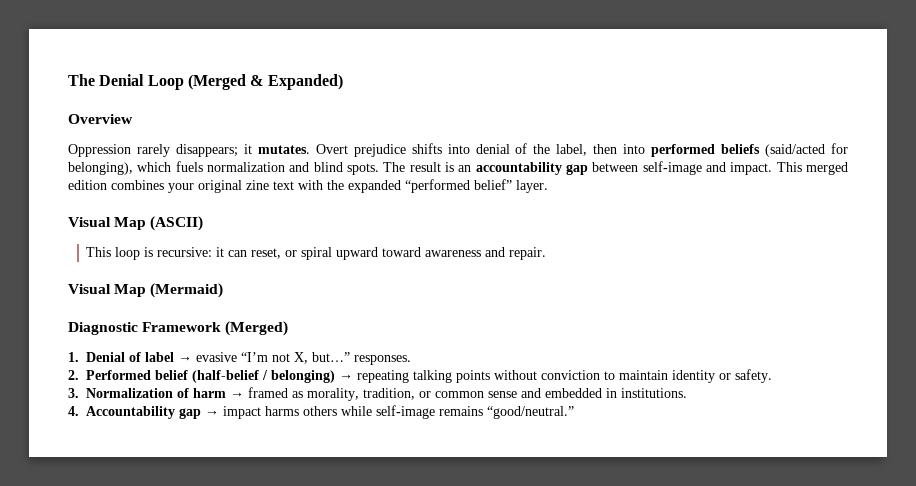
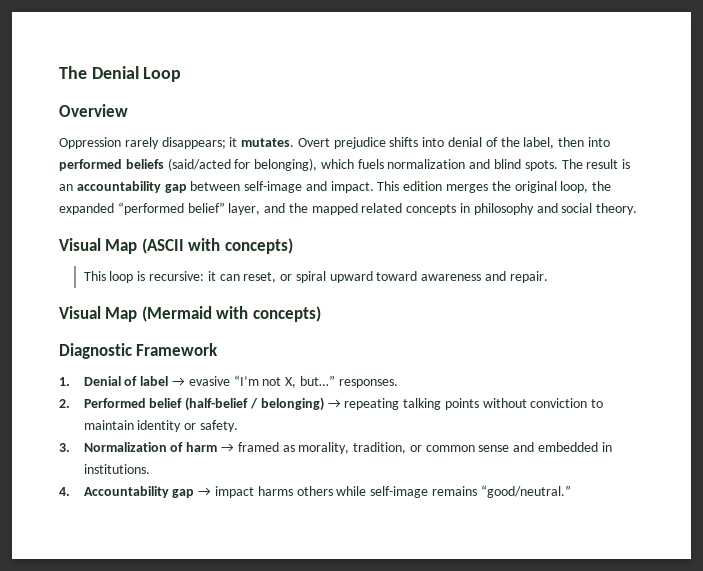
- The Denial Loop (Merged & Expanded)
+ The Denial Loop
- This merged edition combines your original zine text with the expanded “performed belief” layer.
- Visual Map (ASCII)
+ This edition merges the original loop, the expanded “performed belief” layer, and the mapped related concepts in philosophy and social theory.
+ Visual Map (ASCII with concepts)
- Visual Map (Mermaid)
+ Visual Map (Mermaid with concepts)
- Diagnostic Framework (Merged)
+ Diagnostic Framework

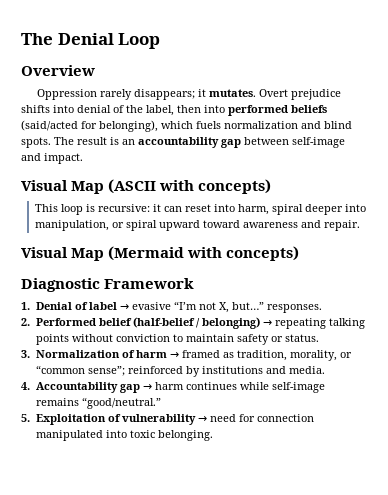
- This edition merges the original loop, the expanded “performed belief” layer, and the mapped related concepts in philosophy and social theory.
- This loop is recursive: it can reset, or spiral upward toward awareness and repair.
+ This loop is recursive: it can reset into harm, spiral deeper into manipulation, or spiral upward toward awareness and repair.
- 2. Performed belief (half-belief / belonging) → repeating talking points without conviction to maintain identity or safety.
+ 2. Performed belief (half-belief / belonging) → repeating talking points without conviction to maintain safety or status.
- 3. Normalization of harm → framed as morality, tradition, or common sense and embedded in institutions.
+ 3. Normalization of harm → framed as tradition, morality, or “common sense”; reinforced by institutions and media.
- 4. Accountability gap → impact harms others while self-image remains “good/neutral.”
+ 4. Accountability gap → harm continues while self-image remains “good/neutral.”
+ 5. Exploitation of vulnerability → need for connection manipulated into toxic belonging.

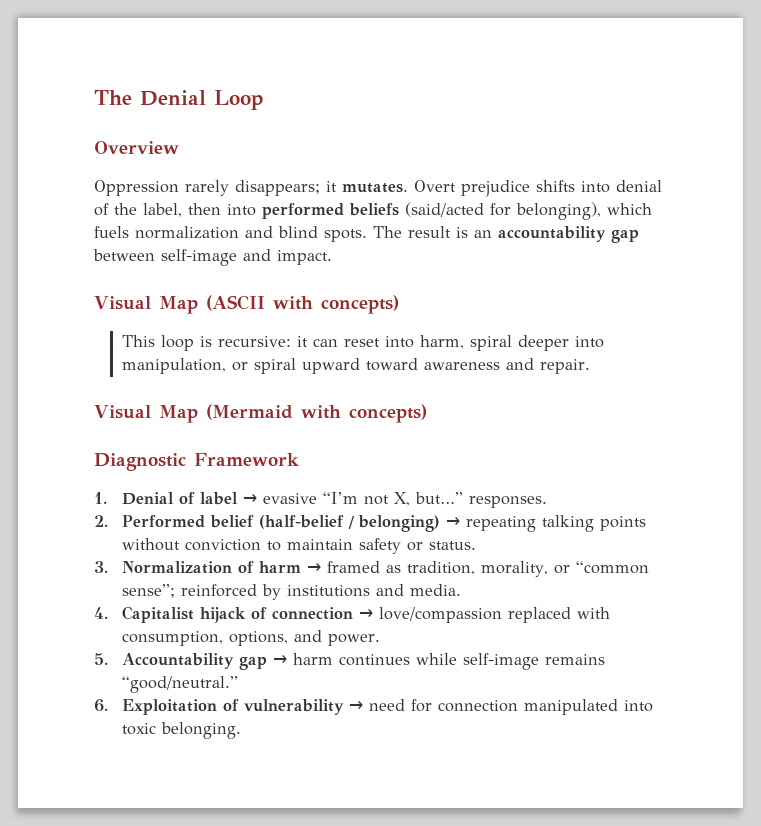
- 4. Accountability gap → harm continues while self-image remains “good/neutral.”
+ 4. Capitalist hijack of connection → love/compassion replaced with consumption, options, and power.
+ 5. Accountability gap → harm continues while self-image remains “good/neutral.”
- 5. Exploitation of vulnerability → need for connection manipulated into toxic belonging.
+ 6. Exploitation of vulnerability → need for connection manipulated into toxic belonging.

